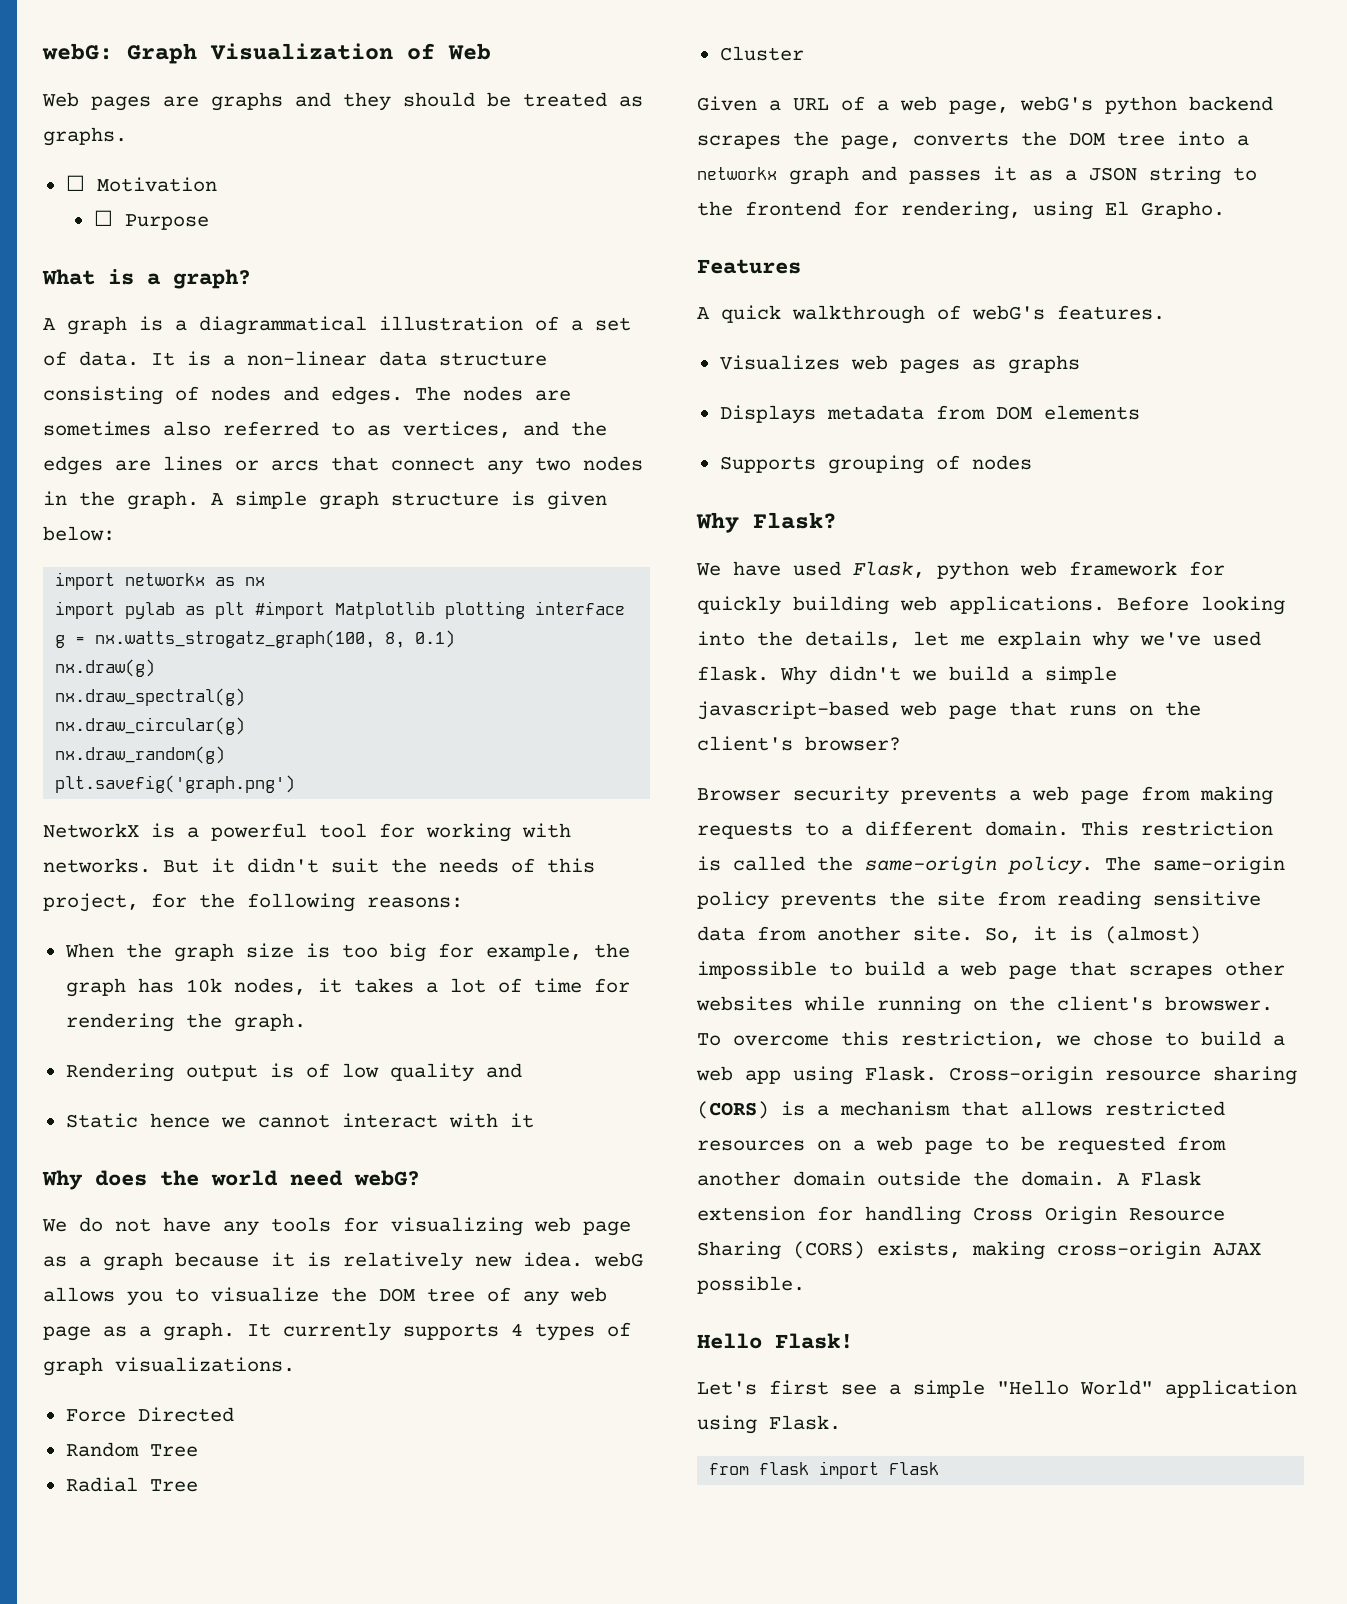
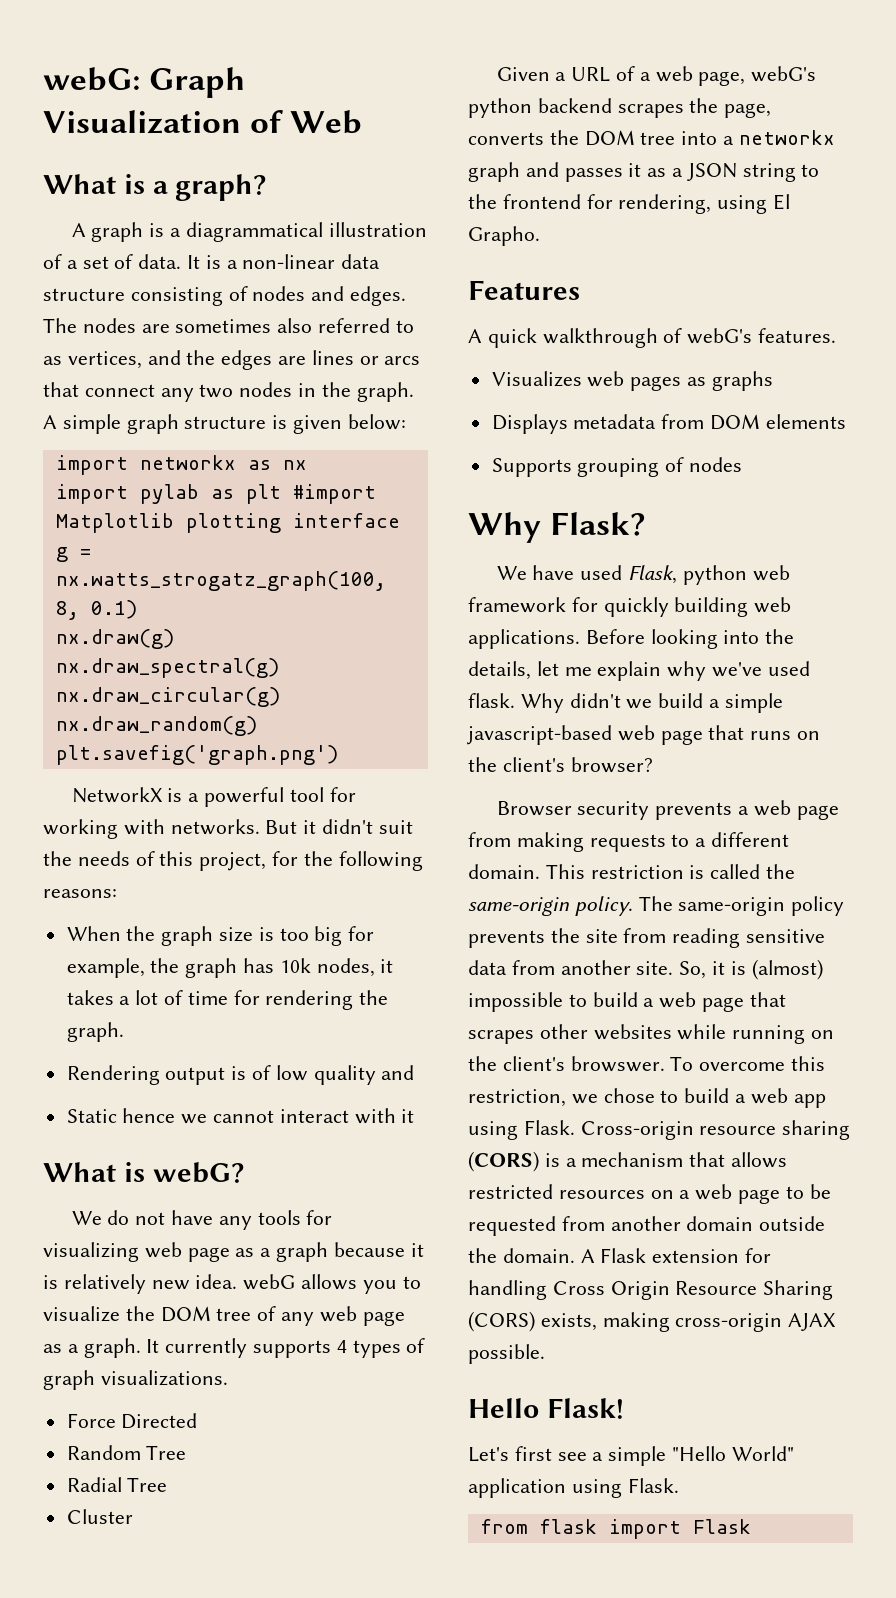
- Web pages are graphs and they should be treated as graphs.
- ☐ Motivation
- ☐ Purpose
- Why does the world need webG?
+ What is webG?

